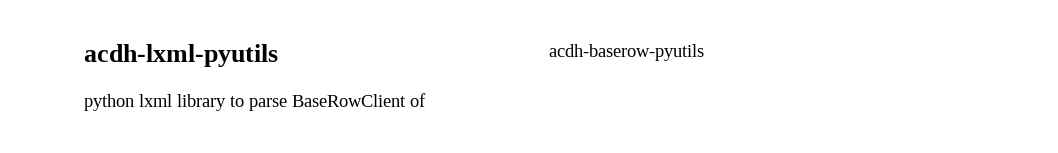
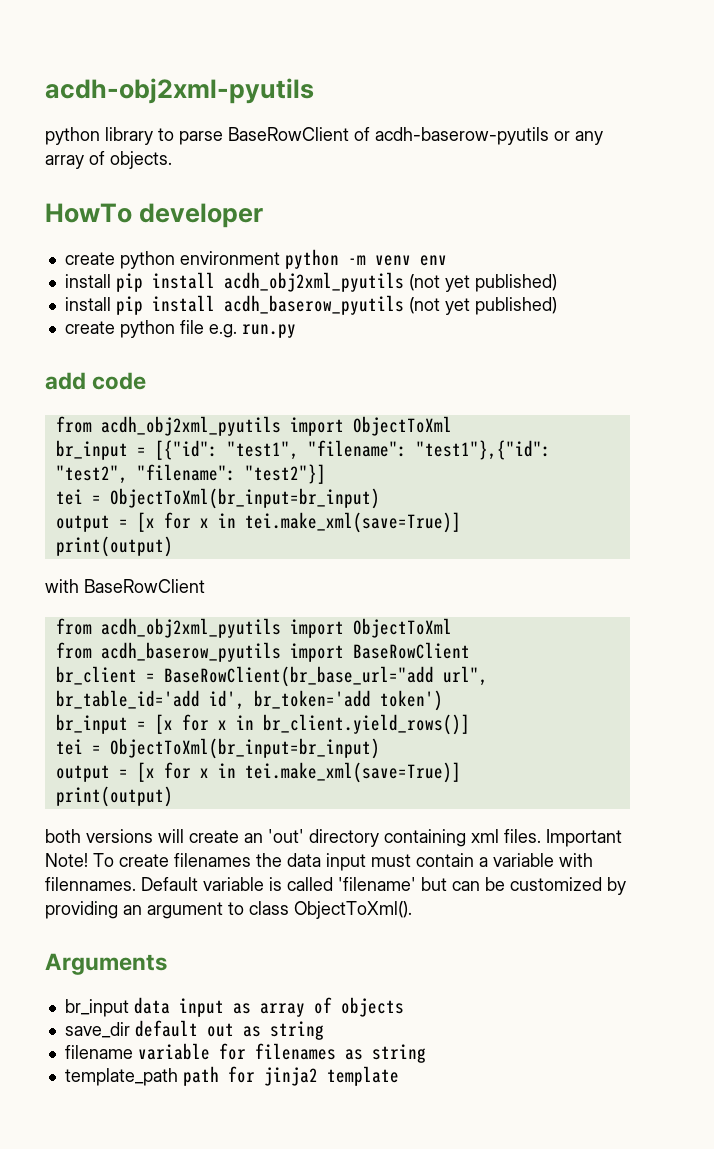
- acdh-lxml-pyutils
- python lxml library to parse BaseRowClient of acdh-baserow-pyutils
+ acdh-obj2xml-pyutils
+ python library to parse BaseRowClient of acdh-baserow-pyutils or any array of objects.
+ HowTo developer
+ create python environment python -m venv env
+ install pip install acdh_obj2xml_pyutils (not yet published)
+ install pip install acdh_baserow_pyutils (not yet published)
+ create python file e.g. run.py
+ add code
+ from acdh_obj2xml_pyutils import ObjectToXml
+ br_input = [{"id": "test1", "filename": "test1"},{"id": "test2", "filename": "test2"}]
+ tei = ObjectToXml(br_input=br_input)
+ output = [x for x in tei.make_xml(save=True)]
+ print(output)
+ with BaseRowClient
+ from acdh_obj2xml_pyutils import ObjectToXml
+ from acdh_baserow_pyutils import BaseRowClient
+ br_client = BaseRowClient(br_base_url="add url", br_table_id='add id', br_token='add token')
+ br_input = [x for x in br_client.yield_rows()]
+ tei = ObjectToXml(br_input=br_input)
+ output = [x for x in tei.make_xml(save=True)]
+ print(output)
+ both versions will create an 'out' directory containing xml files. Important Note! To create filenames the data input must contain a variable with filennames. Default variable is called 'filename' but can be customized by providing an argument to class ObjectToXml().
+ Arguments
+ br_input data input as array of objects
+ save_dir default out as string
+ filename variable for filenames as string
+ template_path path for jinja2 template

